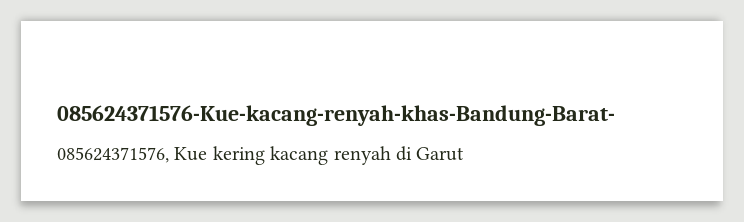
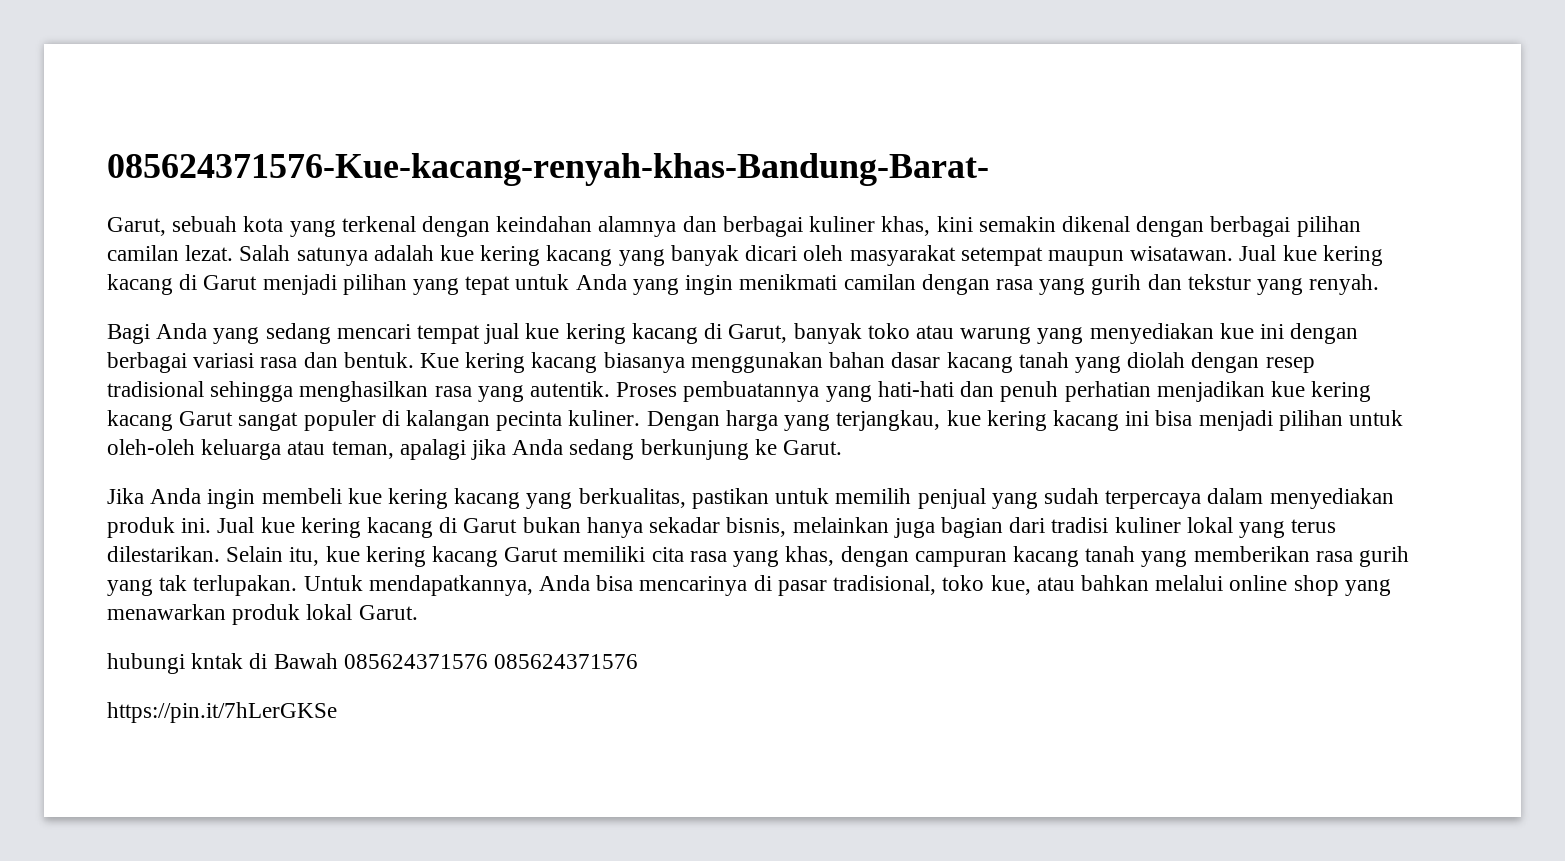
- 085624371576, Kue kering kacang renyah di Garut
+ Garut, sebuah kota yang terkenal dengan keindahan alamnya dan berbagai kuliner khas, kini semakin dikenal dengan berbagai pilihan camilan lezat. Salah satunya adalah kue kering kacang yang banyak dicari oleh masyarakat setempat maupun wisatawan. Jual kue kering kacang di Garut menjadi pilihan yang tepat untuk Anda yang ingin menikmati camilan dengan rasa yang gurih dan tekstur yang renyah.
+ Bagi Anda yang sedang mencari tempat jual kue kering kacang di Garut, banyak toko atau warung yang menyediakan kue ini dengan berbagai variasi rasa dan bentuk. Kue kering kacang biasanya menggunakan bahan dasar kacang tanah yang diolah dengan resep tradisional sehingga menghasilkan rasa yang autentik. Proses pembuatannya yang hati-hati dan penuh perhatian menjadikan kue kering kacang Garut sangat populer di kalangan pecinta kuliner. Dengan harga yang terjangkau, kue kering kacang ini bisa menjadi pilihan untuk oleh-oleh keluarga atau teman, apalagi jika Anda sedang berkunjung ke Garut.
+ Jika Anda ingin membeli kue kering kacang yang berkualitas, pastikan untuk memilih penjual yang sudah terpercaya dalam menyediakan produk ini. Jual kue kering kacang di Garut bukan hanya sekadar bisnis, melainkan juga bagian dari tradisi kuliner lokal yang terus dilestarikan. Selain itu, kue kering kacang Garut memiliki cita rasa yang khas, dengan campuran kacang tanah yang memberikan rasa gurih yang tak terlupakan. Untuk mendapatkannya, Anda bisa mencarinya di pasar tradisional, toko kue, atau bahkan melalui online shop yang menawarkan produk lokal Garut.
+ hubungi kntak di Bawah 085624371576 085624371576
+ https://pin.it/7hLerGKSe

